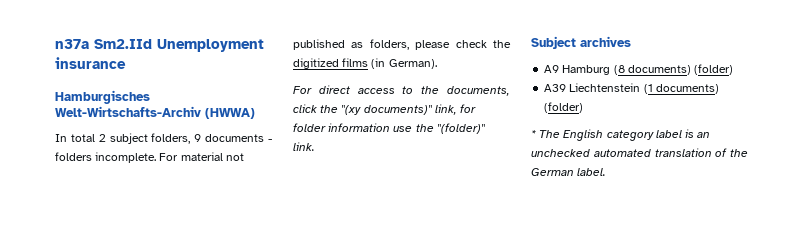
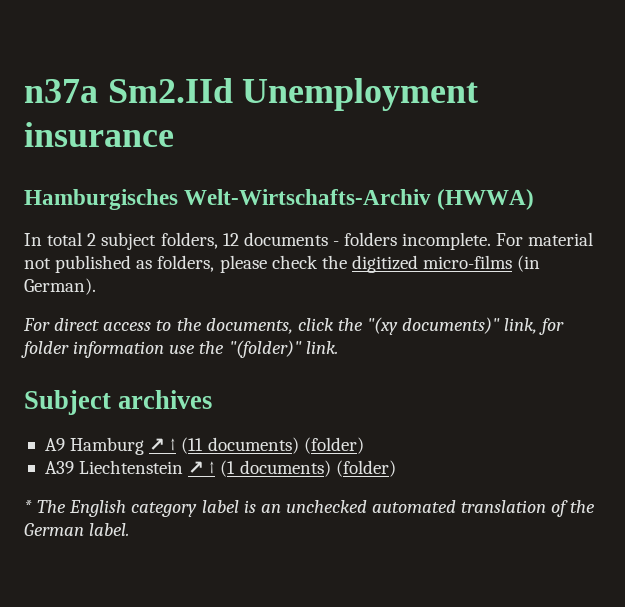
- In total 2 subject folders, 9 documents - folders incomplete.
+ In total 2 subject folders, 12 documents - folders incomplete.
- For material not published as folders, please check the digitized films (in German).
+ For material not published as folders, please check the digitized micro-films (in German).
- A9 Hamburg (8 documents) (folder)
+ A9 Hamburg ↗ ↑ (11 documents) (folder)
- A39 Liechtenstein (1 documents) (folder)
+ A39 Liechtenstein ↗ ↑ (1 documents) (folder)

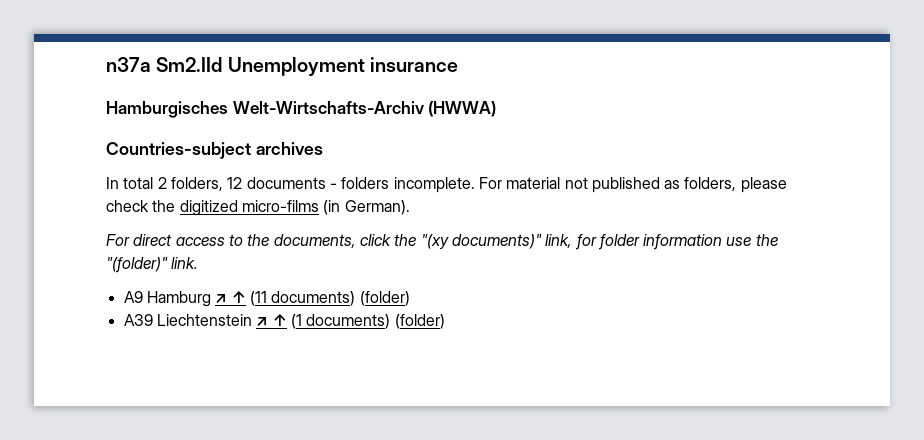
+ Countries-subject archives
- In total 2 subject folders, 12 documents - folders incomplete.
+ In total 2 folders, 12 documents - folders incomplete.
- Subject archives
- * The English category label is an unchecked automated translation of the German label.

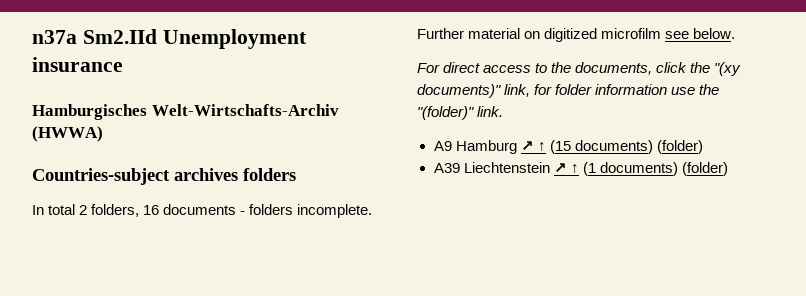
- Countries-subject archives
+ Countries-subject archives folders
- In total 2 folders, 12 documents - folders incomplete.
+ In total 2 folders, 16 documents - folders incomplete.
- For material not published as folders, please check the digitized micro-films (in German).
+ Further material on digitized microfilm see below.
- A9 Hamburg ↗ ↑ (11 documents) (folder)
+ A9 Hamburg ↗ ↑ (15 documents) (folder)

